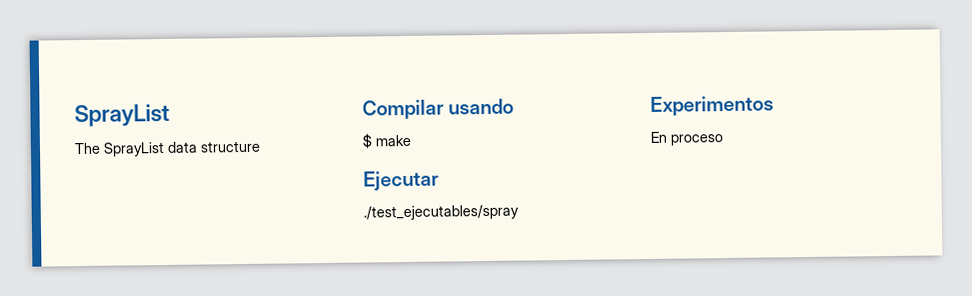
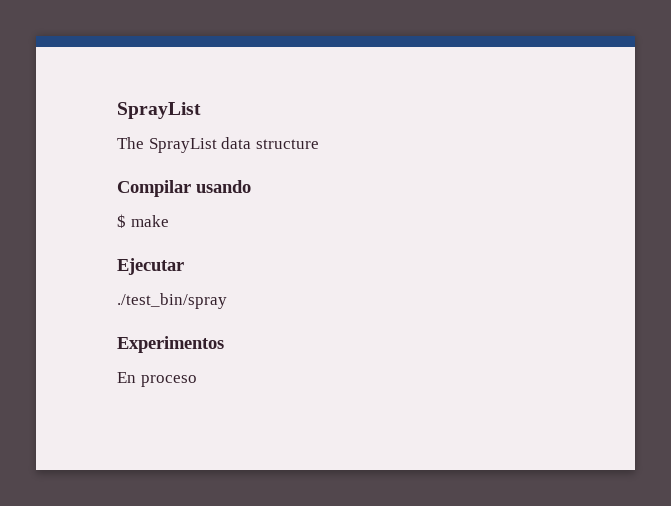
- ./test_ejecutables/spray
+ ./test_bin/spray

